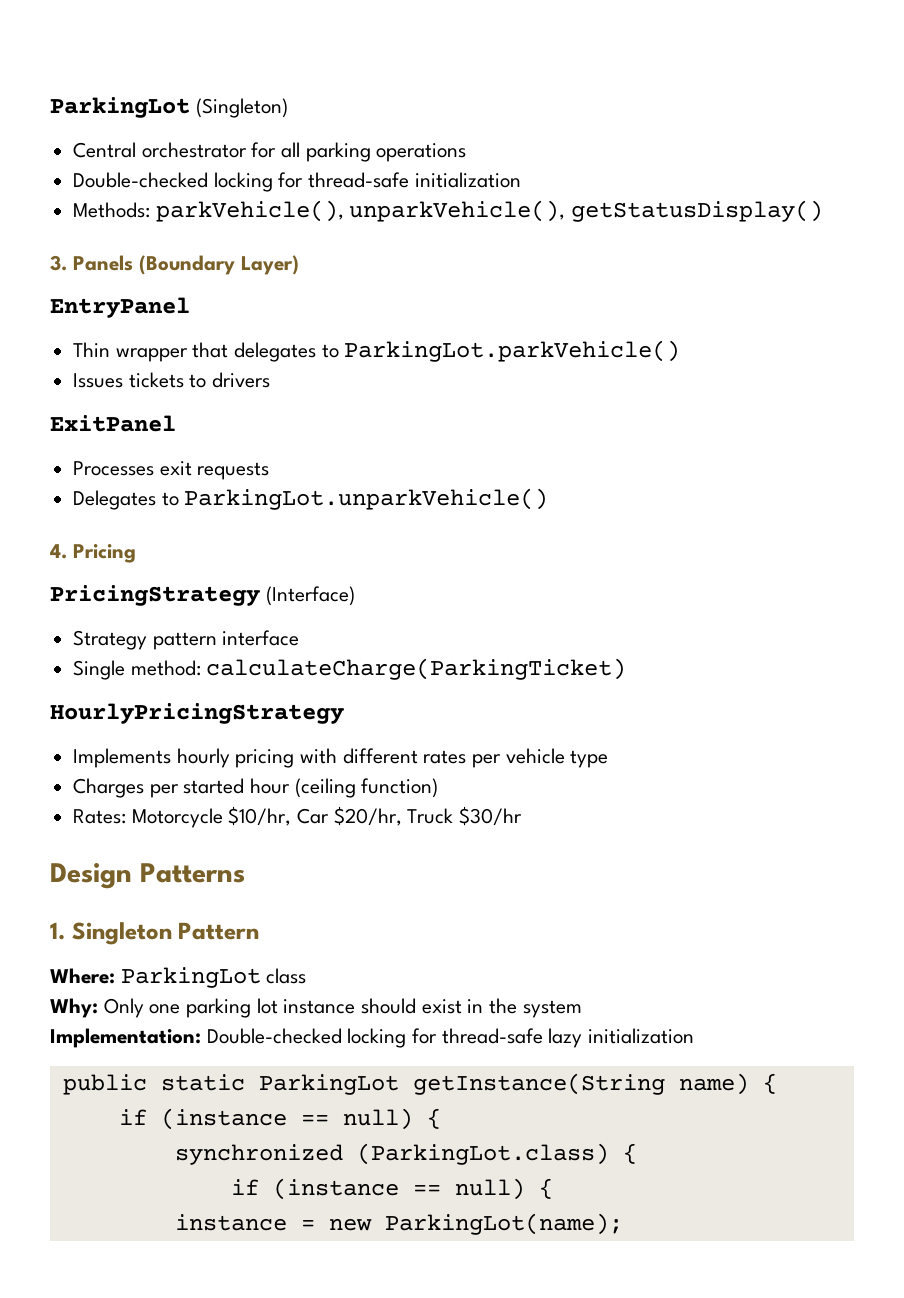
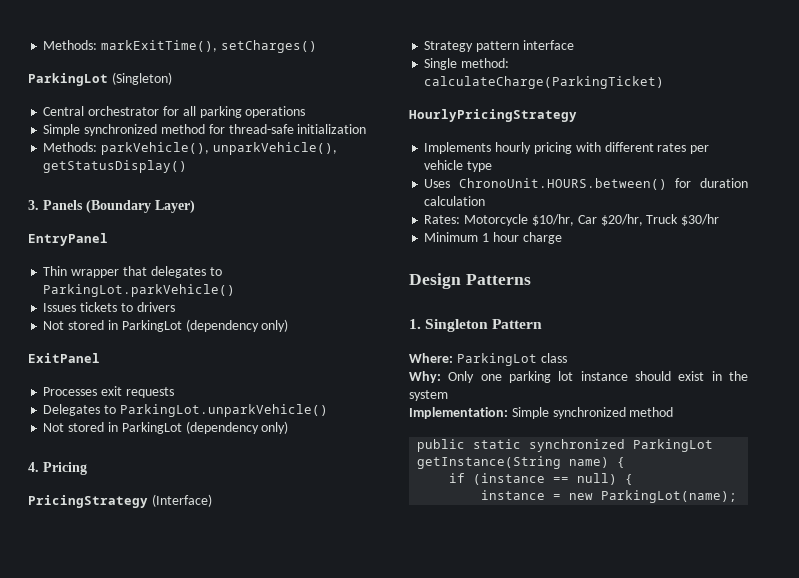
+ Methods: markExitTime(), setCharges()
- Double-checked locking for thread-safe initialization
+ Simple synchronized method for thread-safe initialization
  Issues tickets to drivers
+ Not stored in ParkingLot (dependency only)
  Delegates to ParkingLot.unparkVehicle()
+ Not stored in ParkingLot (dependency only)
- Charges per started hour (ceiling function)
+ Uses ChronoUnit.HOURS.between() for duration calculation
+ Minimum 1 hour charge
- Implementation: Double-checked locking for thread-safe lazy initialization
+ Implementation: Simple synchronized method
- public static ParkingLot getInstance(String name) {
+ public static synchronized ParkingLot getInstance(String name) {
- synchronized (ParkingLot.class) {
- if (instance == null) {

